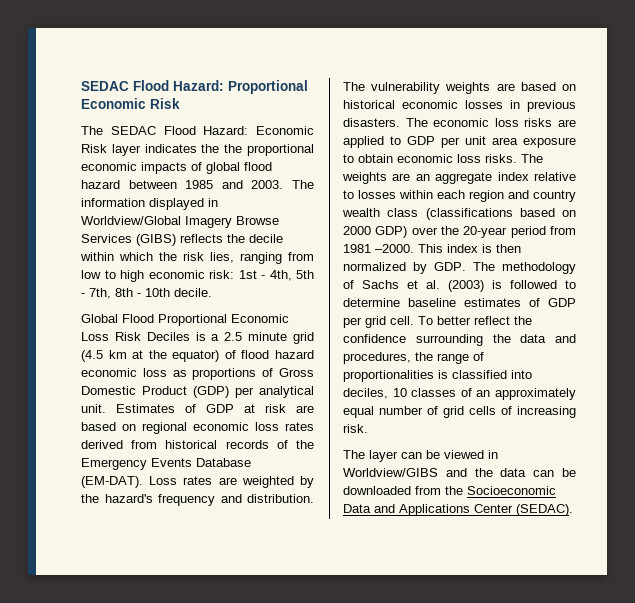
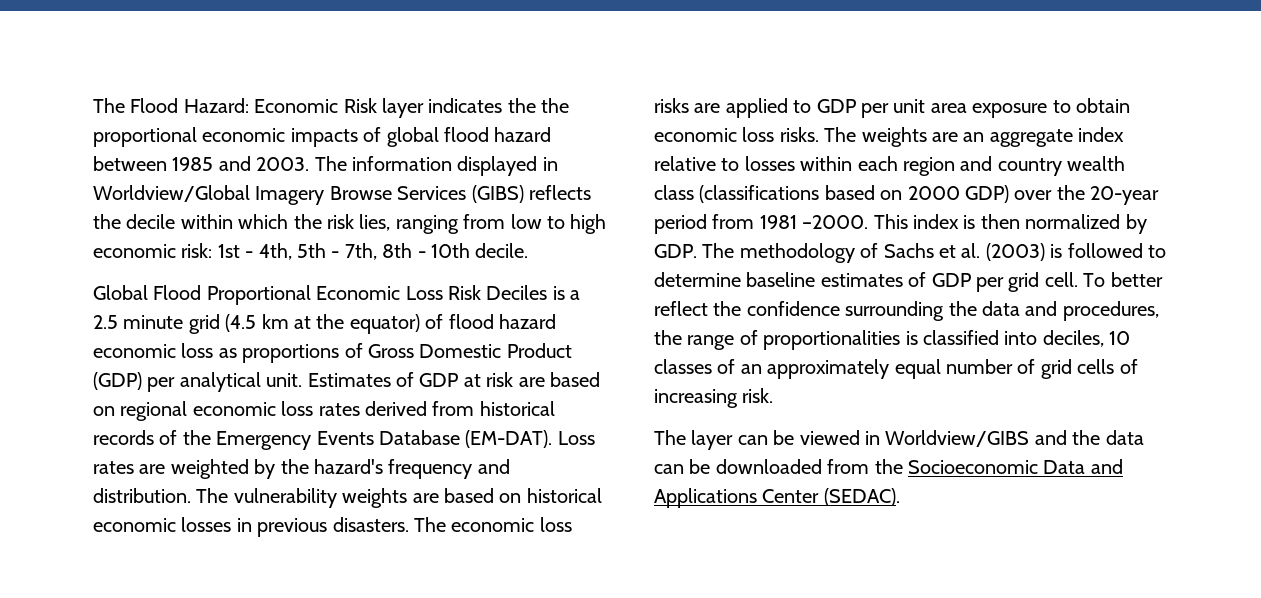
- SEDAC Flood Hazard: Proportional Economic Risk
- The SEDAC Flood Hazard: Economic Risk layer indicates the the proportional economic impacts of global flood hazard between 1985 and 2003.
+ The Flood Hazard: Economic Risk layer indicates the the proportional economic impacts of global flood hazard between 1985 and 2003.

